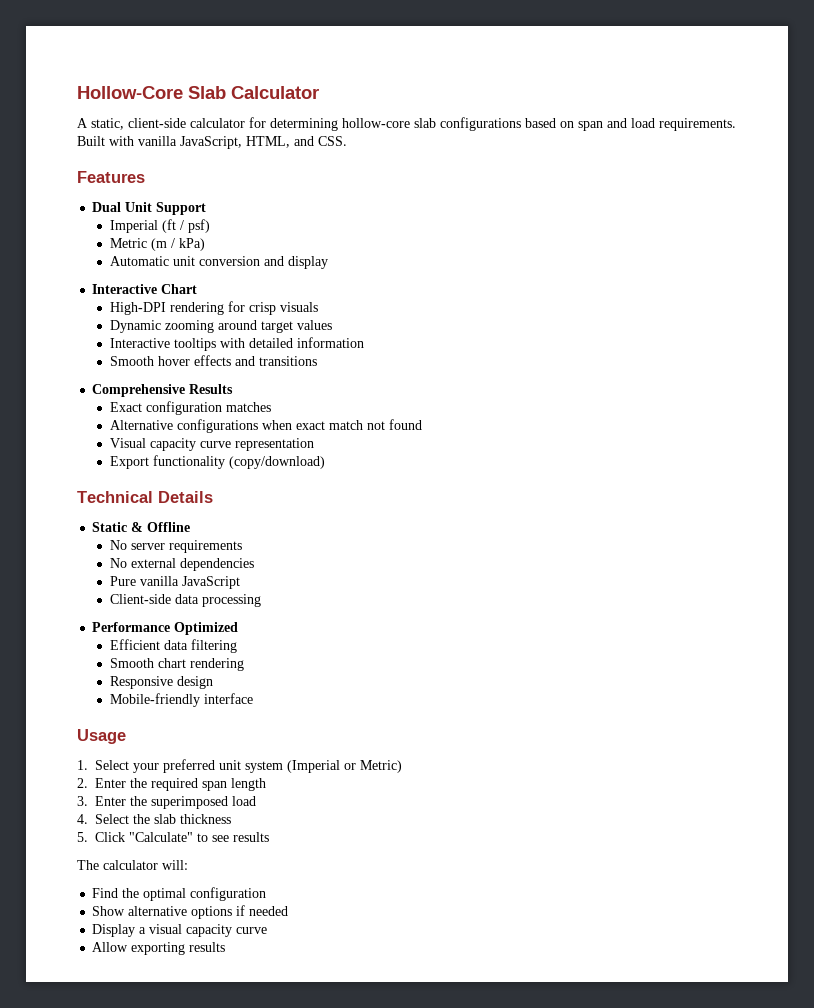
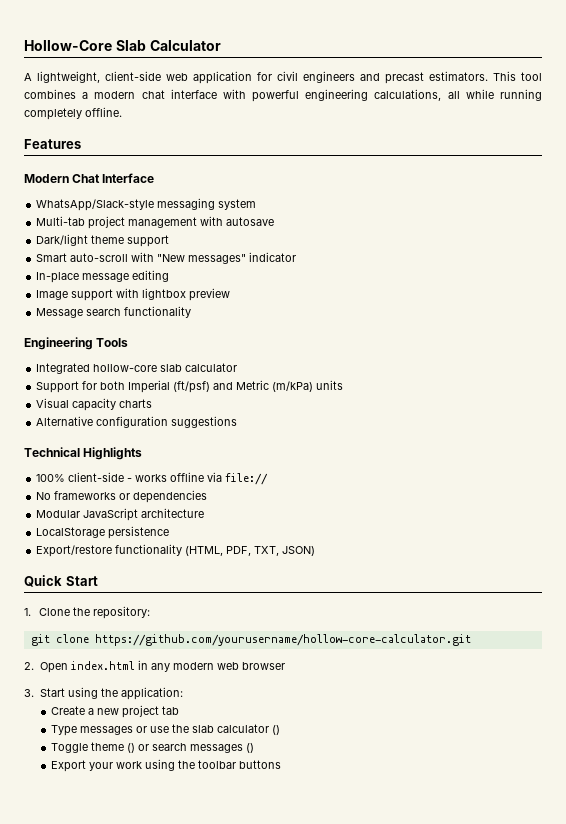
- A static, client-side calculator for determining hollow-core slab configurations based on span and load requirements. Built with vanilla JavaScript, HTML, and CSS.
+ A lightweight, client-side web application for civil engineers and precast estimators. This tool combines a modern chat interface with powerful engineering calculations, all while running completely offline.
  Features
- Dual Unit Support
- Imperial (ft / psf)
- Metric (m / kPa)
- Automatic unit conversion and display
- Interactive Chart
- High-DPI rendering for crisp visuals
- Dynamic zooming around target values
- Interactive tooltips with detailed information
- Smooth hover effects and transitions
- Comprehensive Results
- Exact configuration matches
- Alternative configurations when exact match not found
- Visual capacity curve representation
- Export functionality (copy/download)
- Technical Details
- Static & Offline
- No server requirements
- No external dependencies
- Pure vanilla JavaScript
- Client-side data processing
- Performance Optimized
- Efficient data filtering
- Smooth chart rendering
- Responsive design
- Mobile-friendly interface
- Usage
- 1. Select your preferred unit system (Imperial or Metric)
- 2. Enter the required span length
- 3. Enter the superimposed load
- 4. Select the slab thickness
- 5. Click "Calculate" to see results
- The calculator will:
- Find the optimal configuration
- Show alternative options if needed
- Display a visual capacity curve
- Allow exporting results
+ Modern Chat Interface
+ WhatsApp/Slack-style messaging system
+ Multi-tab project management with autosave
+ Dark/light theme support
+ Smart auto-scroll with "New messages" indicator
+ In-place message editing
+ Image support with lightbox preview
+ Message search functionality
+ Engineering Tools
+ Integrated hollow-core slab calculator
+ Support for both Imperial (ft/psf) and Metric (m/kPa) units
+ Visual capacity charts
+ Alternative configuration suggestions
+ Technical Highlights
+ 100% client-side - works offline via file://
+ No frameworks or dependencies
+ Modular JavaScript architecture
+ LocalStorage persistence
+ Export/restore functionality (HTML, PDF, TXT, JSON)
+ Quick Start
+ 1. Clone the repository:
+ git clone https://github.com/yourusername/hollow-core-calculator.git
+ 2. Open index.html in any modern web browser
+ 3. Start using the application:
+ Create a new project tab
+ Type messages or use the slab calculator ()
+ Toggle theme () or search messages ()
+ Export your work using the toolbar buttons

